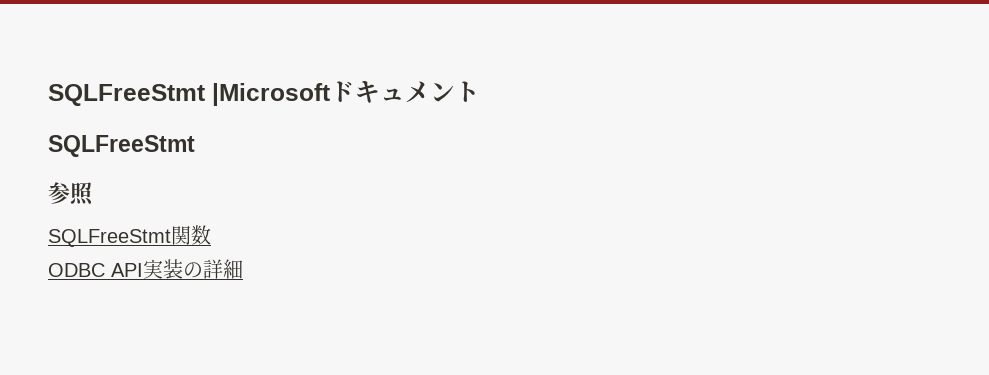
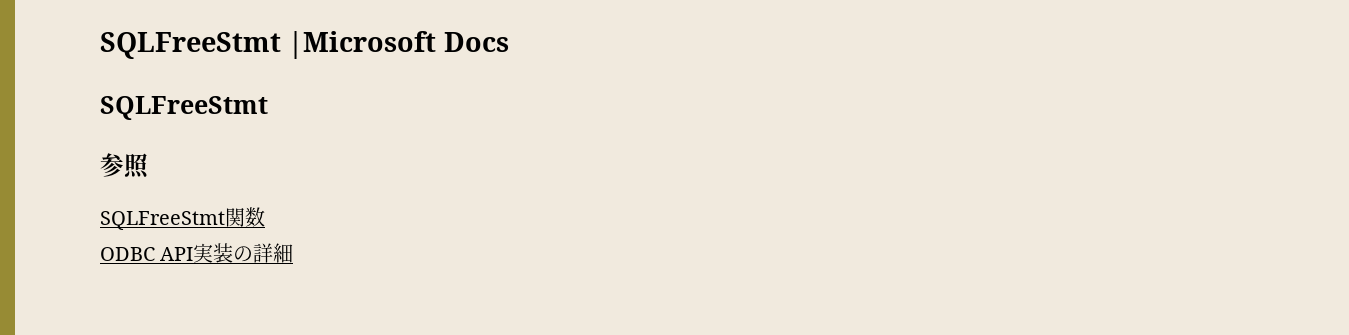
- SQLFreeStmt |Microsoftドキュメント
+ SQLFreeStmt |Microsoft Docs

